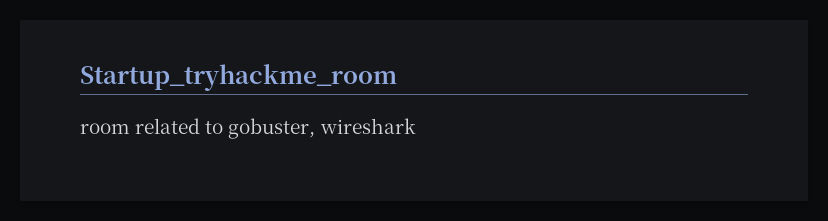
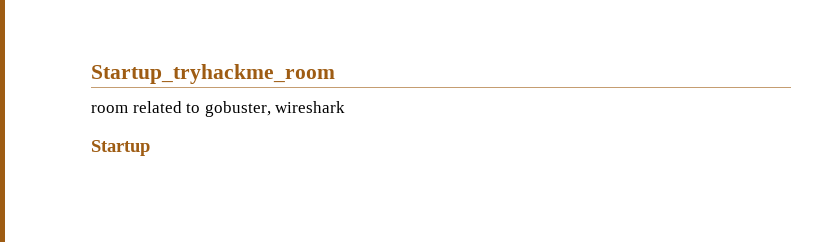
+ Startup

